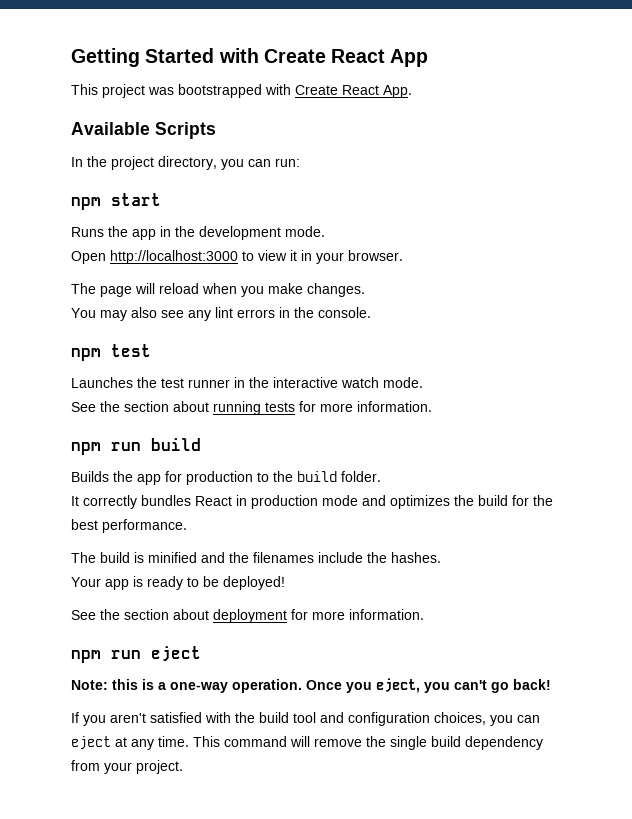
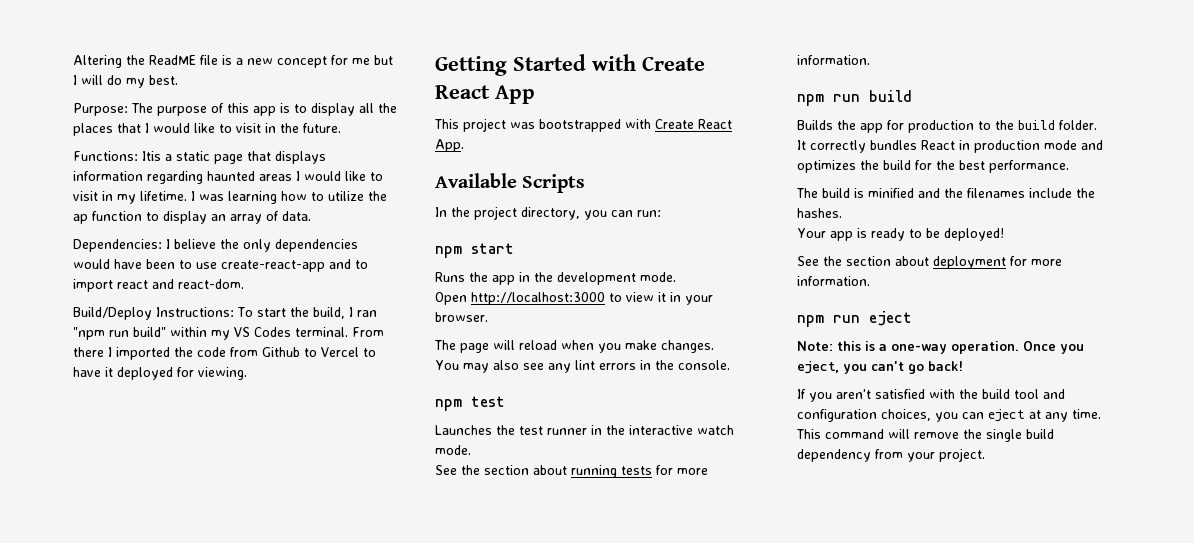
+ Altering the ReadME file is a new concept for me but I will do my best.
+ Purpose: The purpose of this app is to display all the places that I would like to visit in the future.
+ Functions: Itis a static page that displays information regarding haunted areas I would like to visit in my lifetime. I was learning how to utilize the ap function to display an array of data.
+ Dependencies: I believe the only dependencies would have been to use create-react-app and to import react and react-dom.
+ Build/Deploy Instructions: To start the build, I ran "npm run build" within my VS Codes terminal. From there I imported the code from Github to Vercel to have it deployed for viewing.

